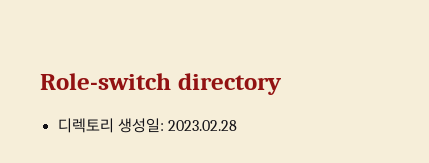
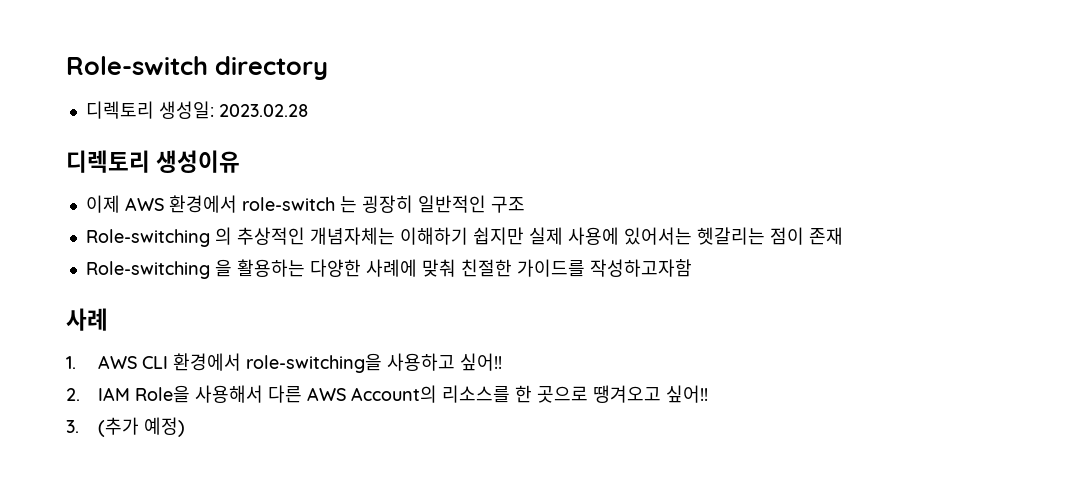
+ 디렉토리 생성이유
+ 이제 AWS 환경에서 role-switch 는 굉장히 일반적인 구조
+ Role-switching 의 추상적인 개념자체는 이해하기 쉽지만 실제 사용에 있어서는 헷갈리는 점이 존재
+ Role-switching 을 활용하는 다양한 사례에 맞춰 친절한 가이드를 작성하고자함
+ 사례
+ 1. AWS CLI 환경에서 role-switching을 사용하고 싶어!!
+ 2. IAM Role을 사용해서 다른 AWS Account의 리소스를 한 곳으로 땡겨오고 싶어!!
+ 3. (추가 예정)

